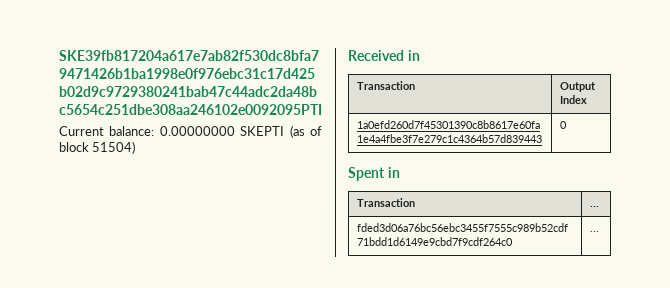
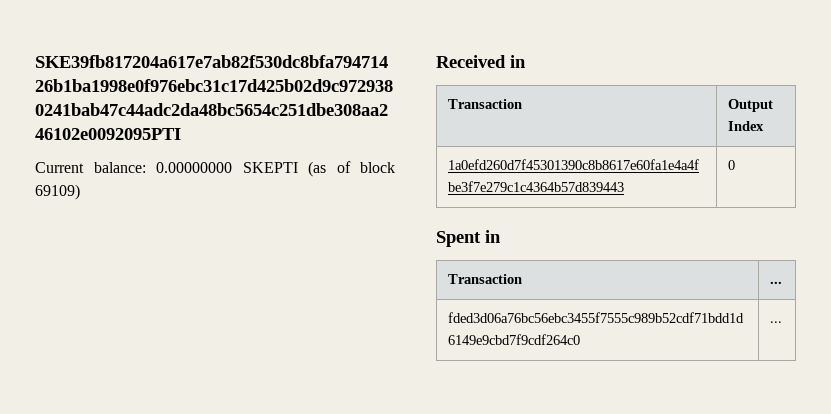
- Current balance: 0.00000000 SKEPTI (as of block 51504)
+ Current balance: 0.00000000 SKEPTI (as of block 69109)

